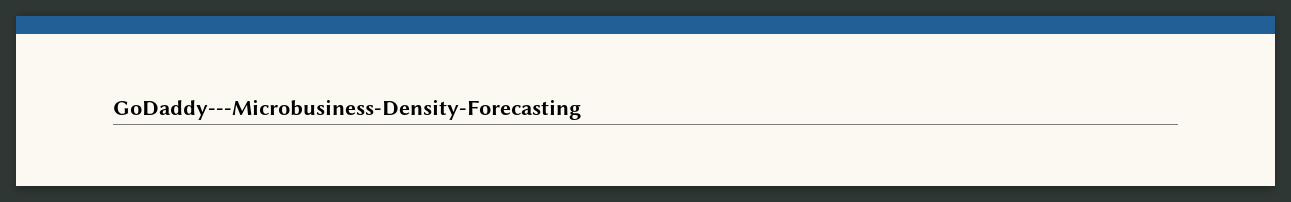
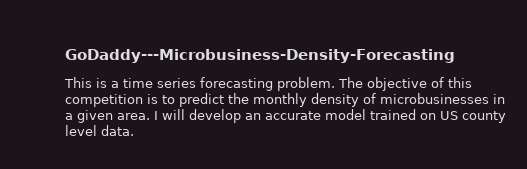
+ This is a time series forecasting problem. The objective of this competition is to predict the monthly density of microbusinesses in a given area. I will develop an accurate model trained on US county level data.

